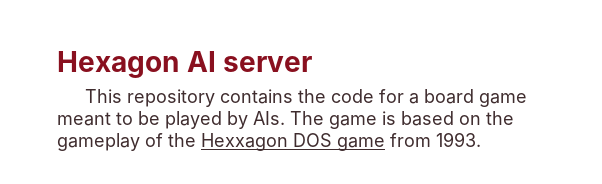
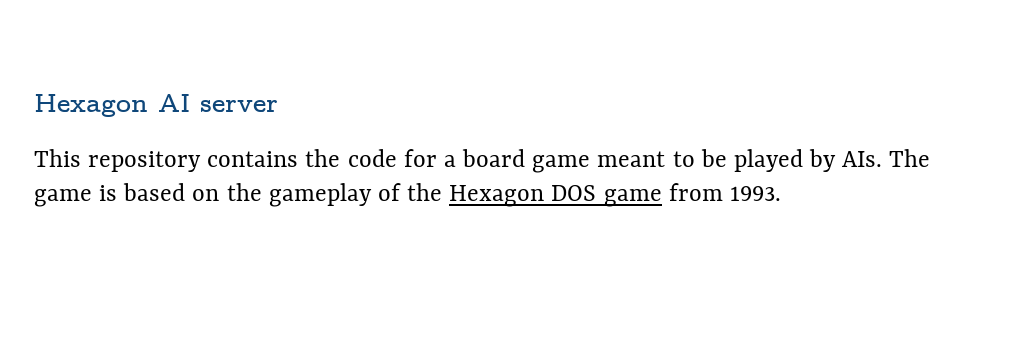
- This repository contains the code for a board game meant to be played by AIs. The game is based on the gameplay of the Hexxagon DOS game from 1993.
+ This repository contains the code for a board game meant to be played by AIs. The game is based on the gameplay of the Hexagon DOS game from 1993.

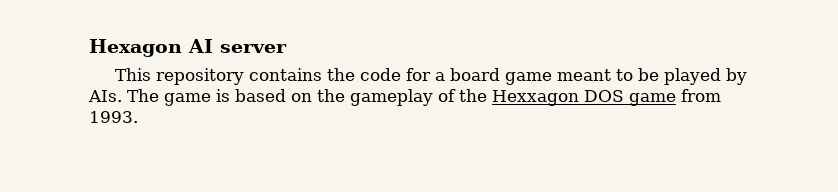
- This repository contains the code for a board game meant to be played by AIs. The game is based on the gameplay of the Hexagon DOS game from 1993.
+ This repository contains the code for a board game meant to be played by AIs. The game is based on the gameplay of the Hexxagon DOS game from 1993.

